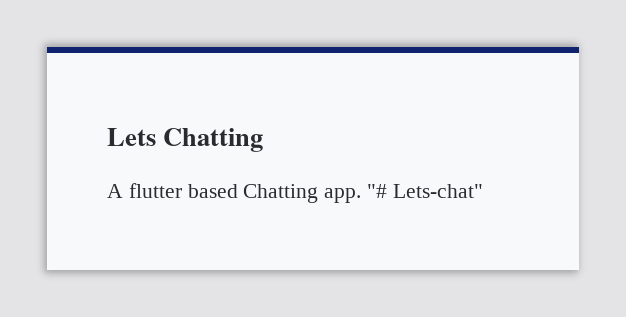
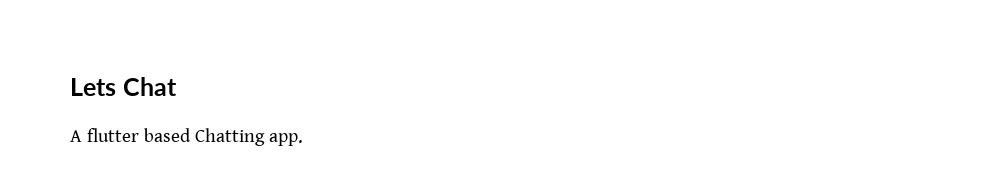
- Lets Chatting
+ Lets Chat
- "# Lets-chat"

